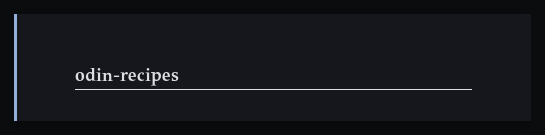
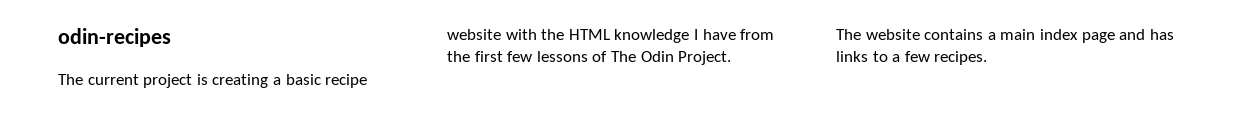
+ The current project is creating a basic recipe website with the HTML knowledge I have from the first few lessons of The Odin Project.
+ The website contains a main index page and has links to a few recipes.

